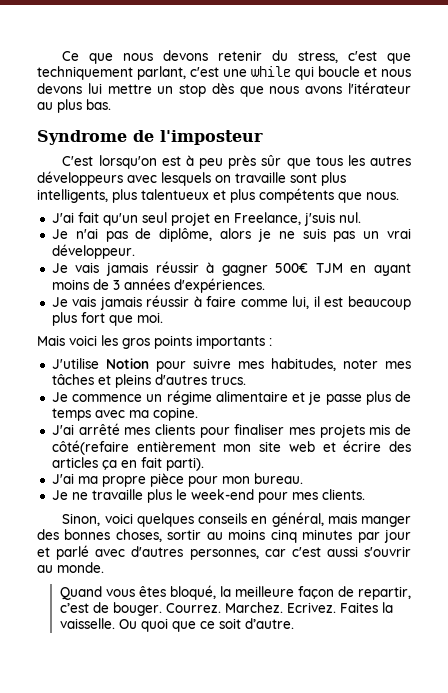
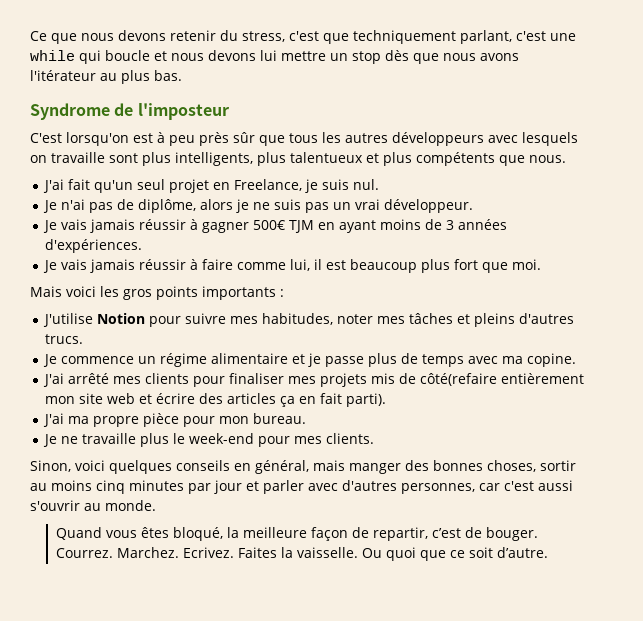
- J'ai fait qu'un seul projet en Freelance, j'suis nul.
+ J'ai fait qu'un seul projet en Freelance, je suis nul.
- Sinon, voici quelques conseils en général, mais manger des bonnes choses, sortir au moins cinq minutes par jour et parlé avec d'autres personnes, car c'est aussi s'ouvrir au monde.
+ Sinon, voici quelques conseils en général, mais manger des bonnes choses, sortir au moins cinq minutes par jour et parler avec d'autres personnes, car c'est aussi s'ouvrir au monde.

